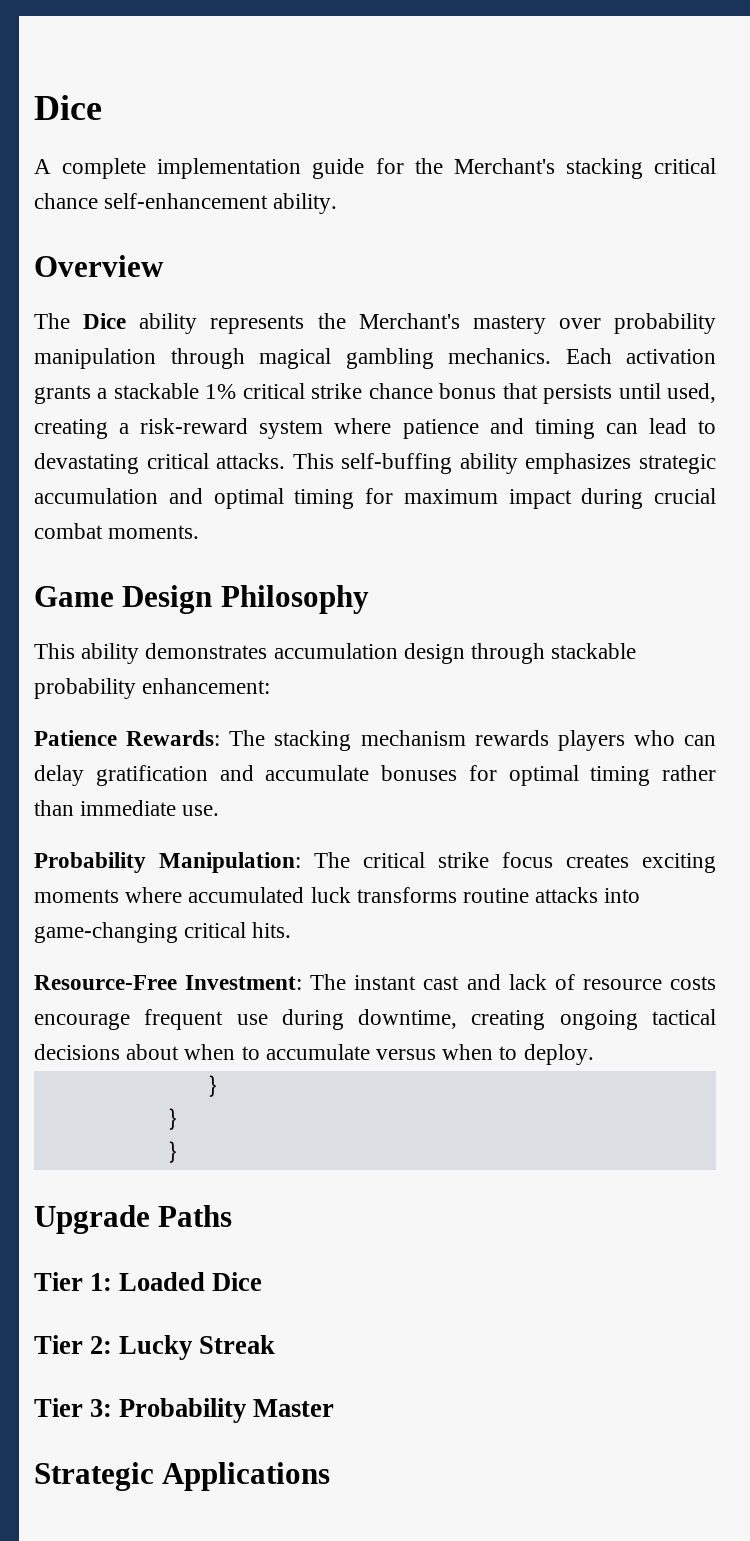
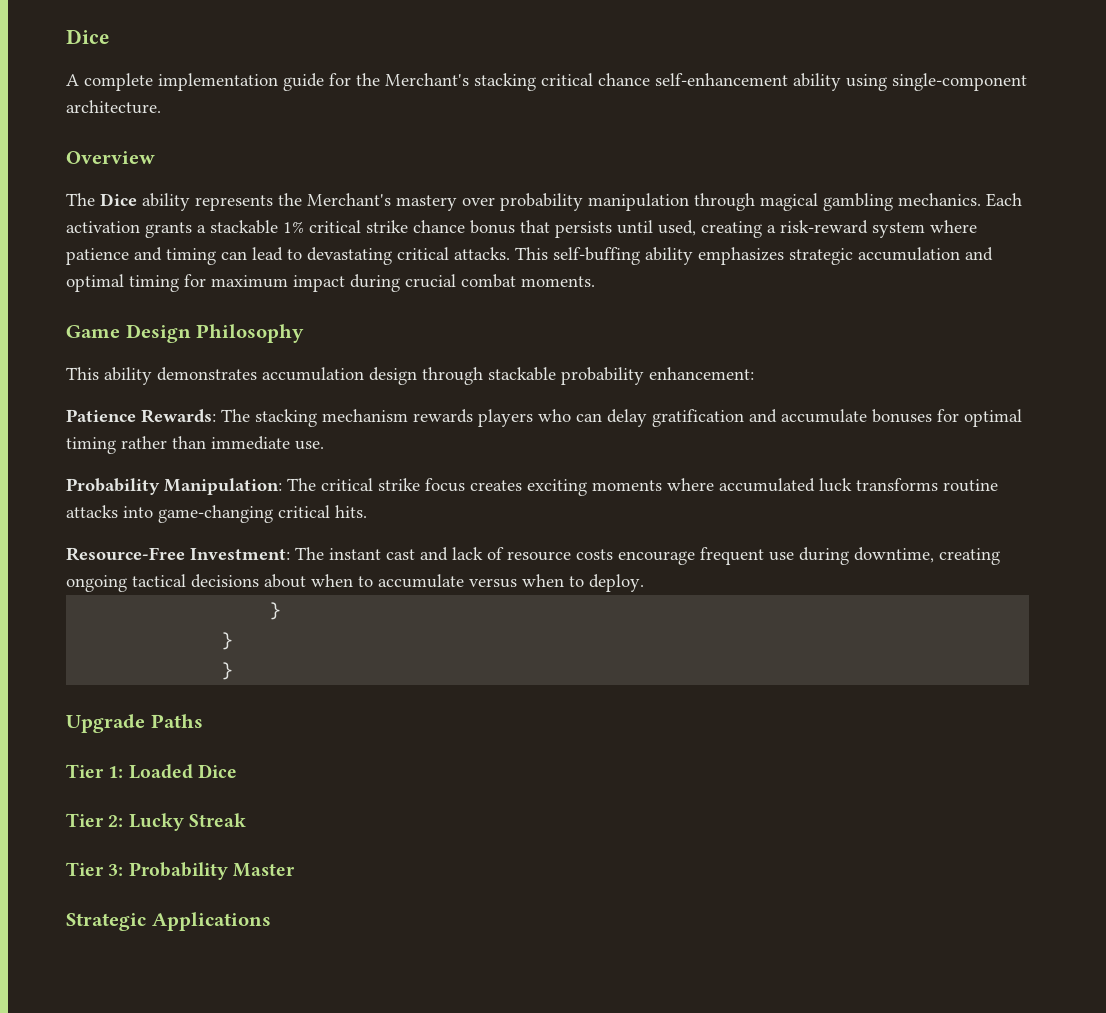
- A complete implementation guide for the Merchant's stacking critical chance self-enhancement ability.
+ A complete implementation guide for the Merchant's stacking critical chance self-enhancement ability using single-component architecture.

